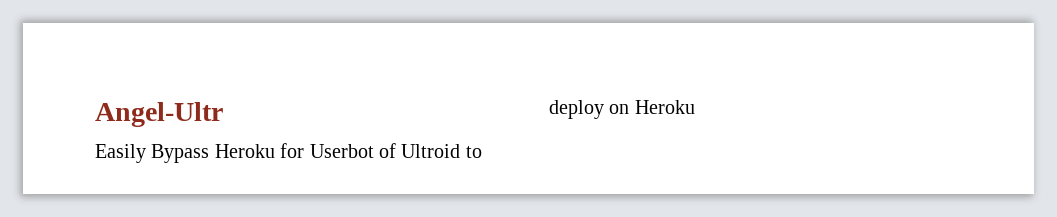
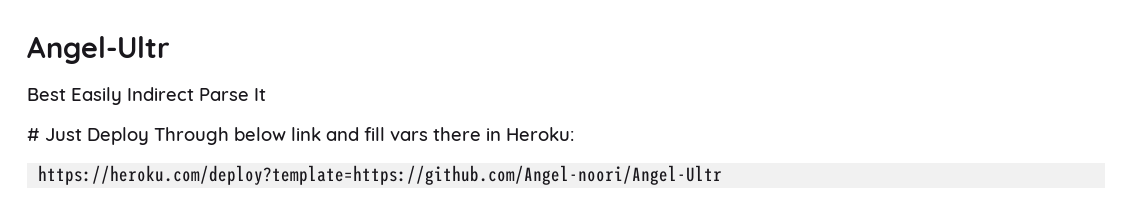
- Easily Bypass Heroku for Userbot of Ultroid to deploy on Heroku
+ Best Easily Indirect Parse It
+ # Just Deploy Through below link and fill vars there in Heroku:
+ https://heroku.com/deploy?template=https://github.com/Angel-noori/Angel-Ultr

